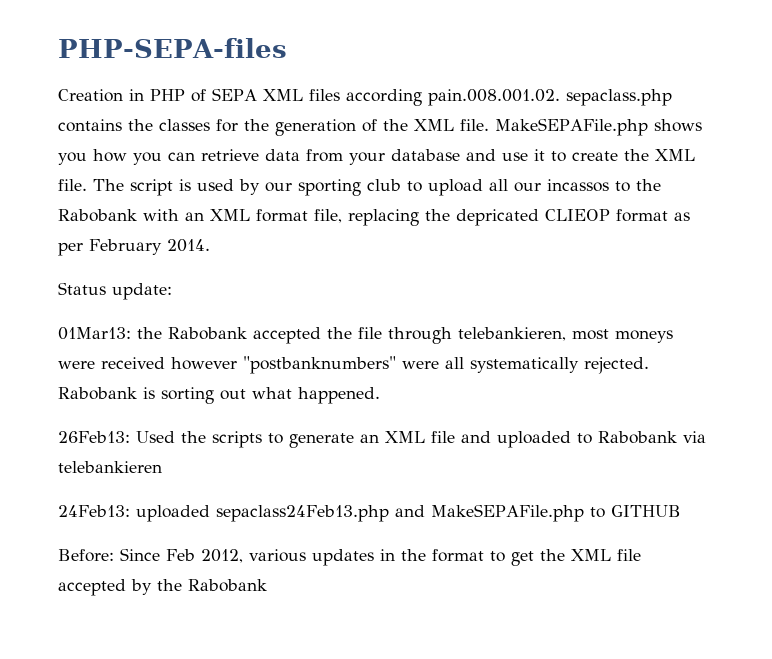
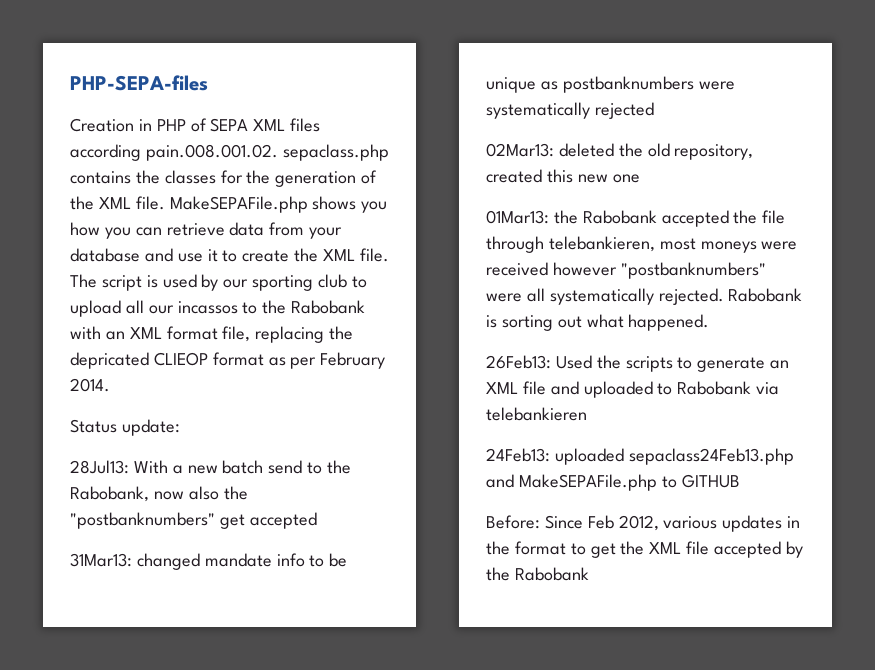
+ 28Jul13: With a new batch send to the Rabobank, now also the "postbanknumbers" get accepted
+ 31Mar13: changed mandate info to be unique as postbanknumbers were systematically rejected
+ 02Mar13: deleted the old repository, created this new one

